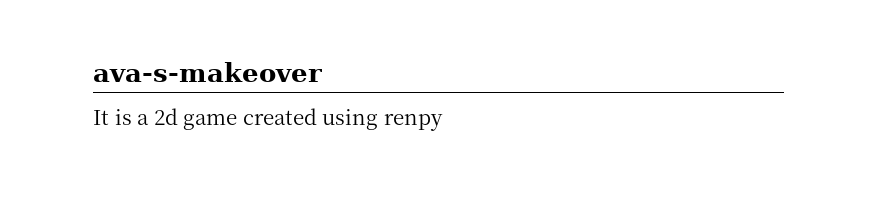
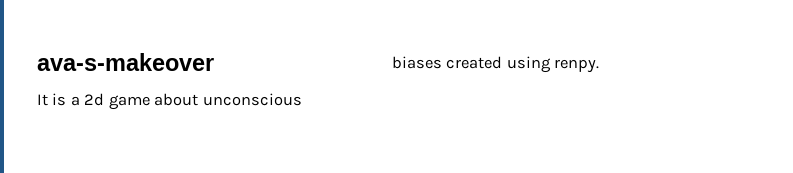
- It is a 2d game created using renpy
+ It is a 2d game about unconscious biases created using renpy.

